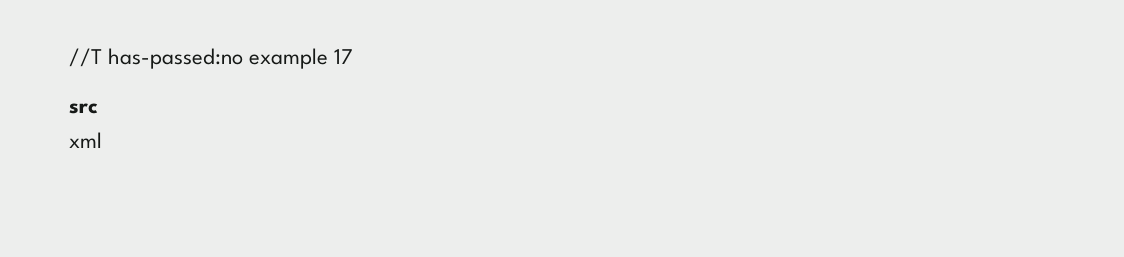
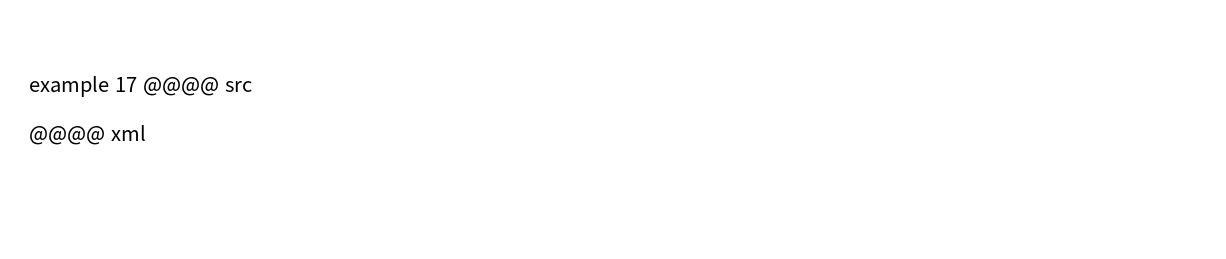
- //T has-passed:no example 17
- src
+ example 17 @@@@ src
- xml
+ @@@@ xml

